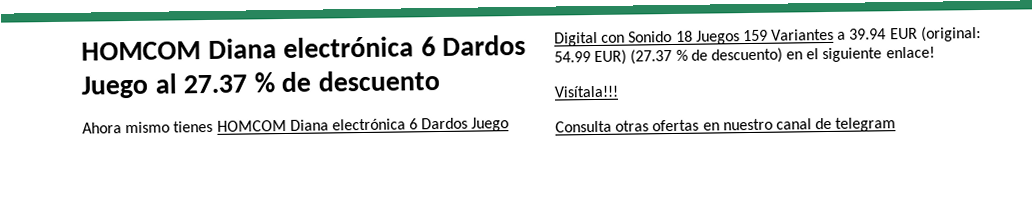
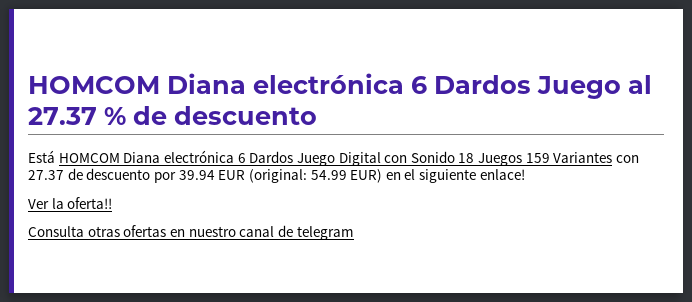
- Ahora mismo tienes HOMCOM Diana electrónica 6 Dardos Juego Digital con Sonido 18 Juegos 159 Variantes a 39.94 EUR (original: 54.99 EUR) (27.37 % de descuento) en el siguiente enlace!
+ Está HOMCOM Diana electrónica 6 Dardos Juego Digital con Sonido 18 Juegos 159 Variantes con 27.37 de descuento por 39.94 EUR (original: 54.99 EUR) en el siguiente enlace!
- Visítala!!!
+ Ver la oferta!!

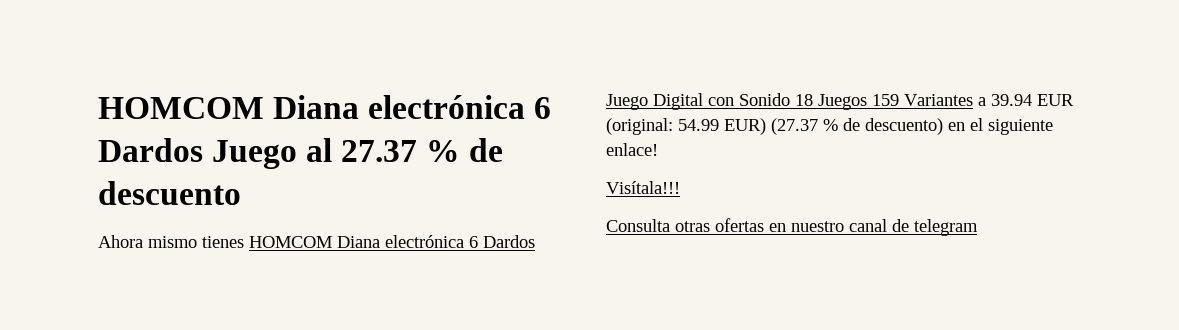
- Está HOMCOM Diana electrónica 6 Dardos Juego Digital con Sonido 18 Juegos 159 Variantes con 27.37 de descuento por 39.94 EUR (original: 54.99 EUR) en el siguiente enlace!
+ Ahora mismo tienes HOMCOM Diana electrónica 6 Dardos Juego Digital con Sonido 18 Juegos 159 Variantes a 39.94 EUR (original: 54.99 EUR) (27.37 % de descuento) en el siguiente enlace!
- Ver la oferta!!
+ Visítala!!!

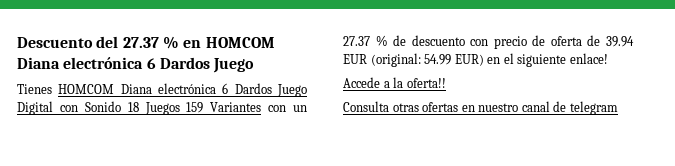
- HOMCOM Diana electrónica 6 Dardos Juego al 27.37 % de descuento
- Ahora mismo tienes HOMCOM Diana electrónica 6 Dardos Juego Digital con Sonido 18 Juegos 159 Variantes a 39.94 EUR (original: 54.99 EUR) (27.37 % de descuento) en el siguiente enlace!
+ Descuento del 27.37 % en HOMCOM Diana electrónica 6 Dardos Juego
+ Tienes HOMCOM Diana electrónica 6 Dardos Juego Digital con Sonido 18 Juegos 159 Variantes con un 27.37 % de descuento con precio de oferta de 39.94 EUR (original: 54.99 EUR) en el siguiente enlace!
- Visítala!!!
+ Accede a la oferta!!

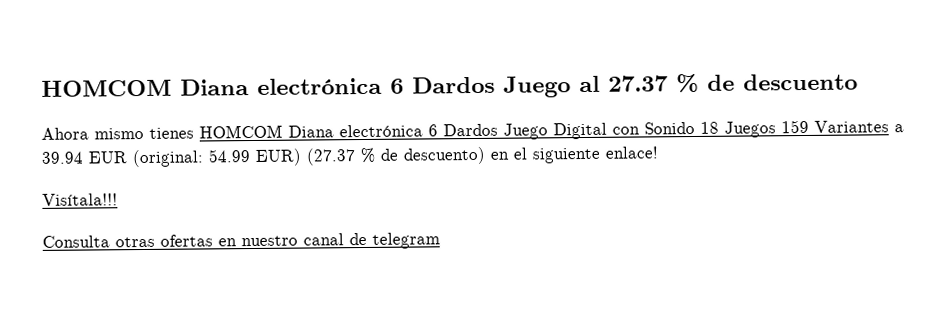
- Descuento del 27.37 % en HOMCOM Diana electrónica 6 Dardos Juego
- Tienes HOMCOM Diana electrónica 6 Dardos Juego Digital con Sonido 18 Juegos 159 Variantes con un 27.37 % de descuento con precio de oferta de 39.94 EUR (original: 54.99 EUR) en el siguiente enlace!
+ HOMCOM Diana electrónica 6 Dardos Juego al 27.37 % de descuento
+ Ahora mismo tienes HOMCOM Diana electrónica 6 Dardos Juego Digital con Sonido 18 Juegos 159 Variantes a 39.94 EUR (original: 54.99 EUR) (27.37 % de descuento) en el siguiente enlace!
- Accede a la oferta!!
+ Visítala!!!

